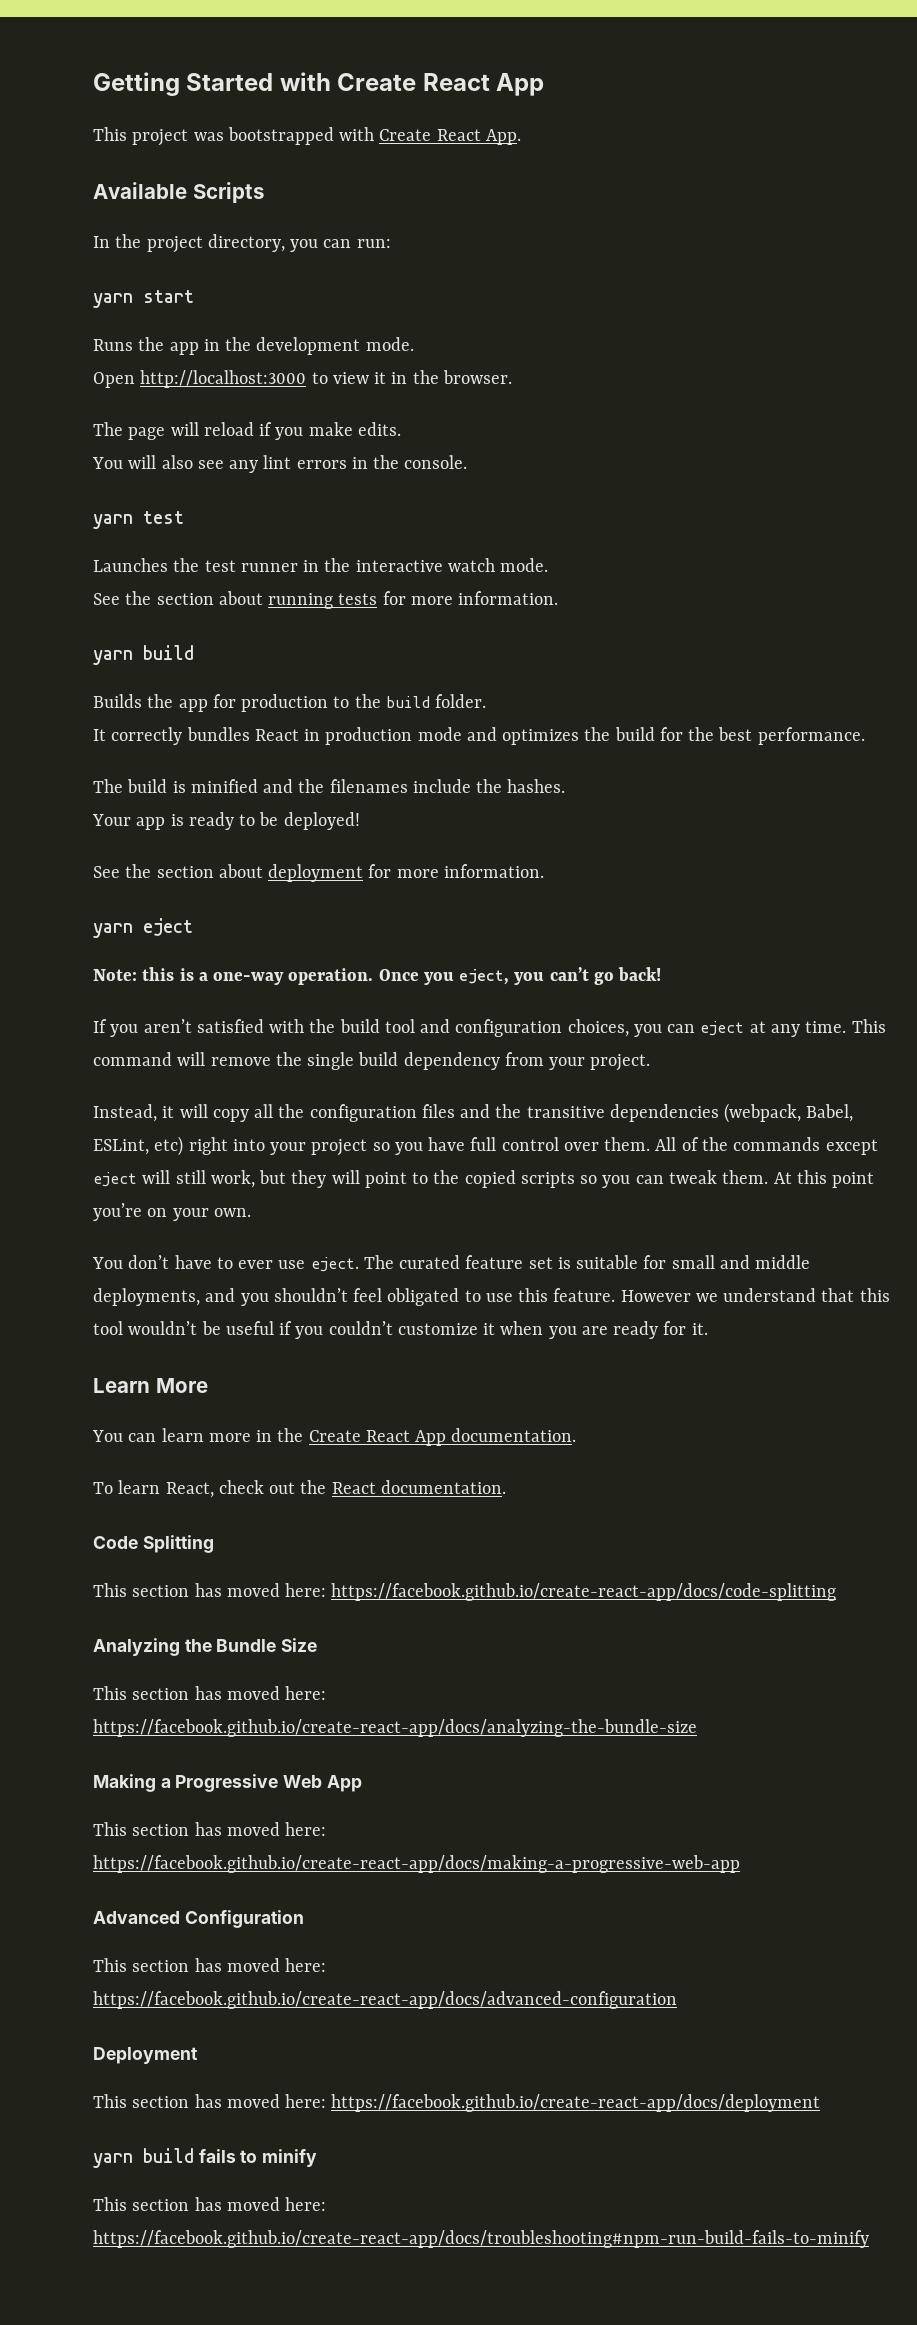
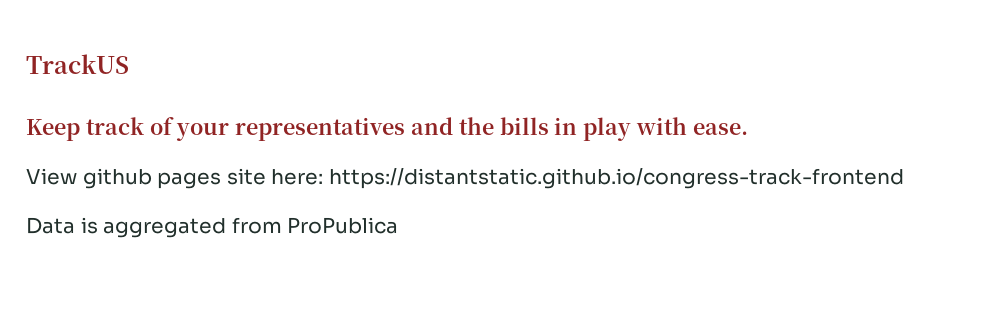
- Getting Started with Create React App
- This project was bootstrapped with Create React App.
- Available Scripts
- In the project directory, you can run:
- yarn start
- Runs the app in the development mode.
- Open http://localhost:3000 to view it in the browser.
- The page will reload if you make edits.
- You will also see any lint errors in the console.
- yarn test
- Launches the test runner in the interactive watch mode.
- See the section about running tests for more information.
- yarn build
- Builds the app for production to the build folder.
- It correctly bundles React in production mode and optimizes the build for the best performance.
- The build is minified and the filenames include the hashes.
- Your app is ready to be deployed!
- See the section about deployment for more information.
- yarn eject
- Note: this is a one-way operation. Once you eject, you can’t go back!
- If you aren’t satisfied with the build tool and configuration choices, you can eject at any time. This command will remove the single build dependency from your project.
- Instead, it will copy all the configuration files and the transitive dependencies (webpack, Babel, ESLint, etc) right into your project so you have full control over them. All of the commands except eject will still work, but they will point to the copied scripts so you can tweak them. At this point you’re on your own.
- You don’t have to ever use eject. The curated feature set is suitable for small and middle deployments, and you shouldn’t feel obligated to use this feature. However we understand that this tool wouldn’t be useful if you couldn’t customize it when you are ready for it.
- Learn More
- You can learn more in the Create React App documentation.
- To learn React, check out the React documentation.
- Code Splitting
- This section has moved here: https://facebook.github.io/create-react-app/docs/code-splitting
- Analyzing the Bundle Size
- This section has moved here: https://facebook.github.io/create-react-app/docs/analyzing-the-bundle-size
- Making a Progressive Web App
- This section has moved here: https://facebook.github.io/create-react-app/docs/making-a-progressive-web-app
- Advanced Configuration
- This section has moved here: https://facebook.github.io/create-react-app/docs/advanced-configuration
- Deployment
- This section has moved here: https://facebook.github.io/create-react-app/docs/deployment
- yarn build fails to minify
- This section has moved here: https://facebook.github.io/create-react-app/docs/troubleshooting#npm-run-build-fails-to-minify
+ TrackUS
+ Keep track of your representatives and the bills in play with ease.
+ View github pages site here: https://distantstatic.github.io/congress-track-frontend
+ Data is aggregated from ProPublica

